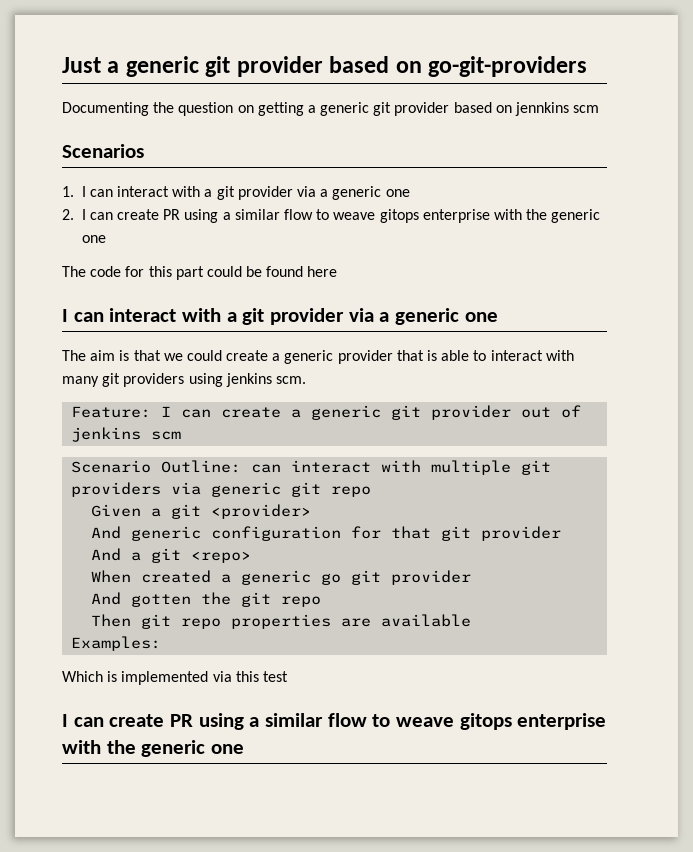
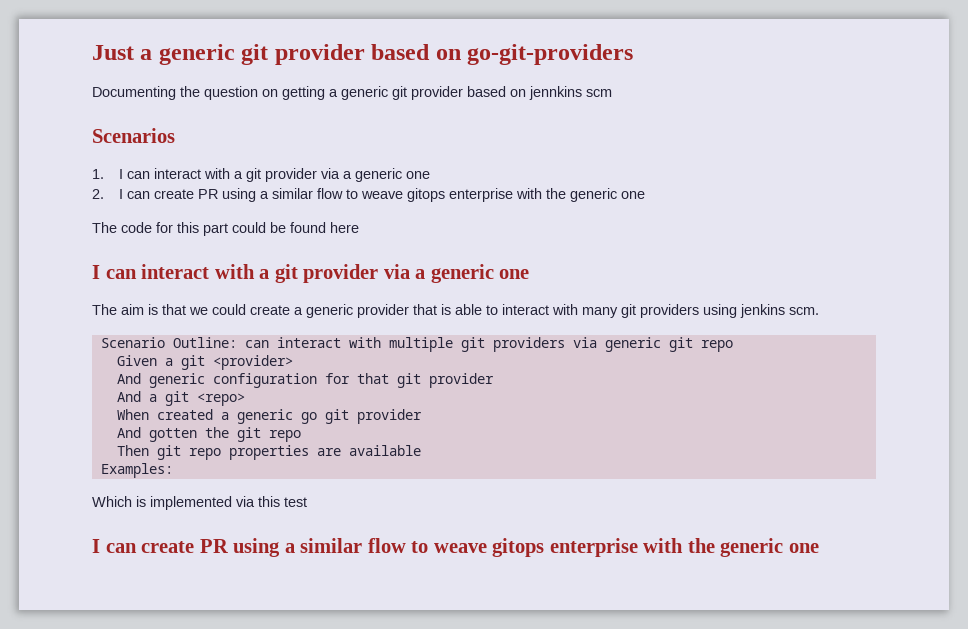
- Feature: I can create a generic git provider out of jenkins scm

